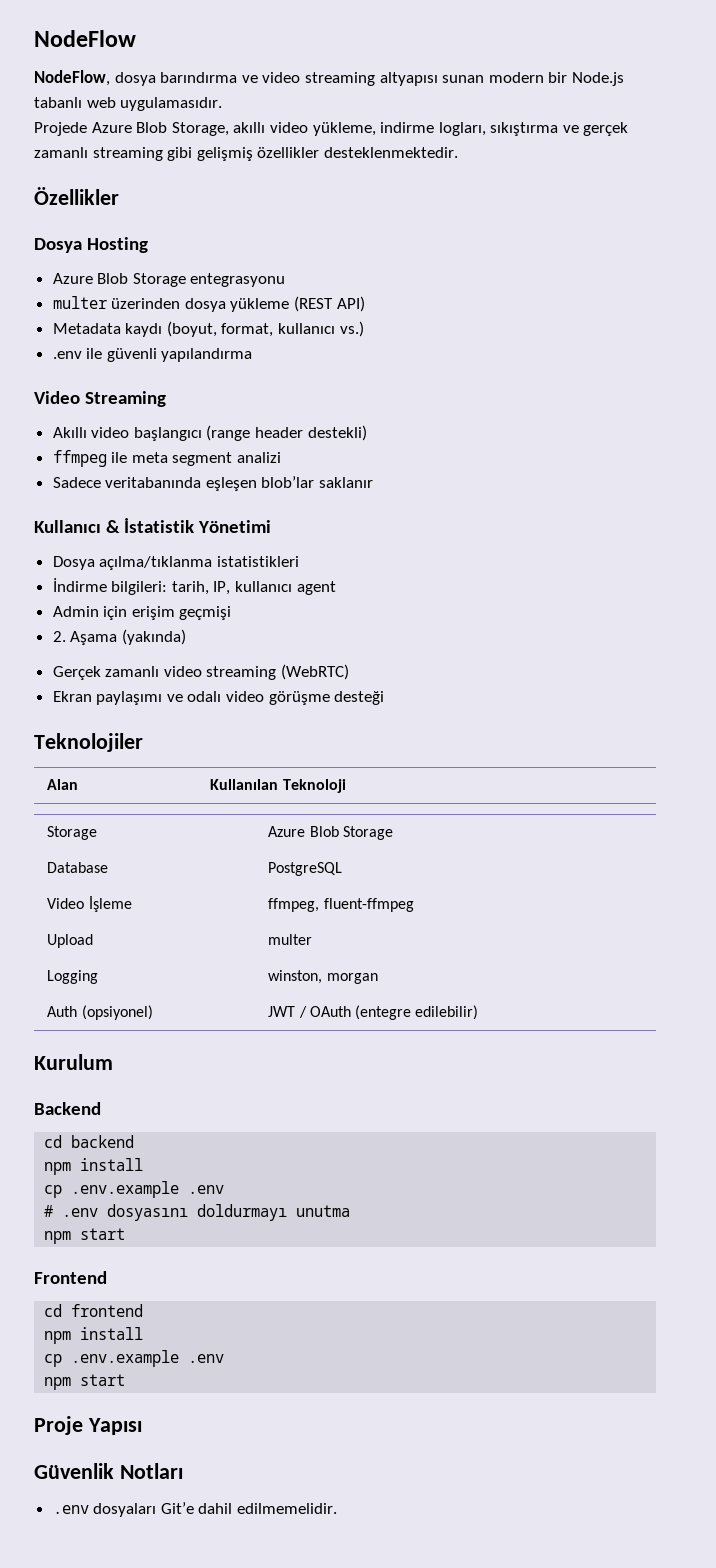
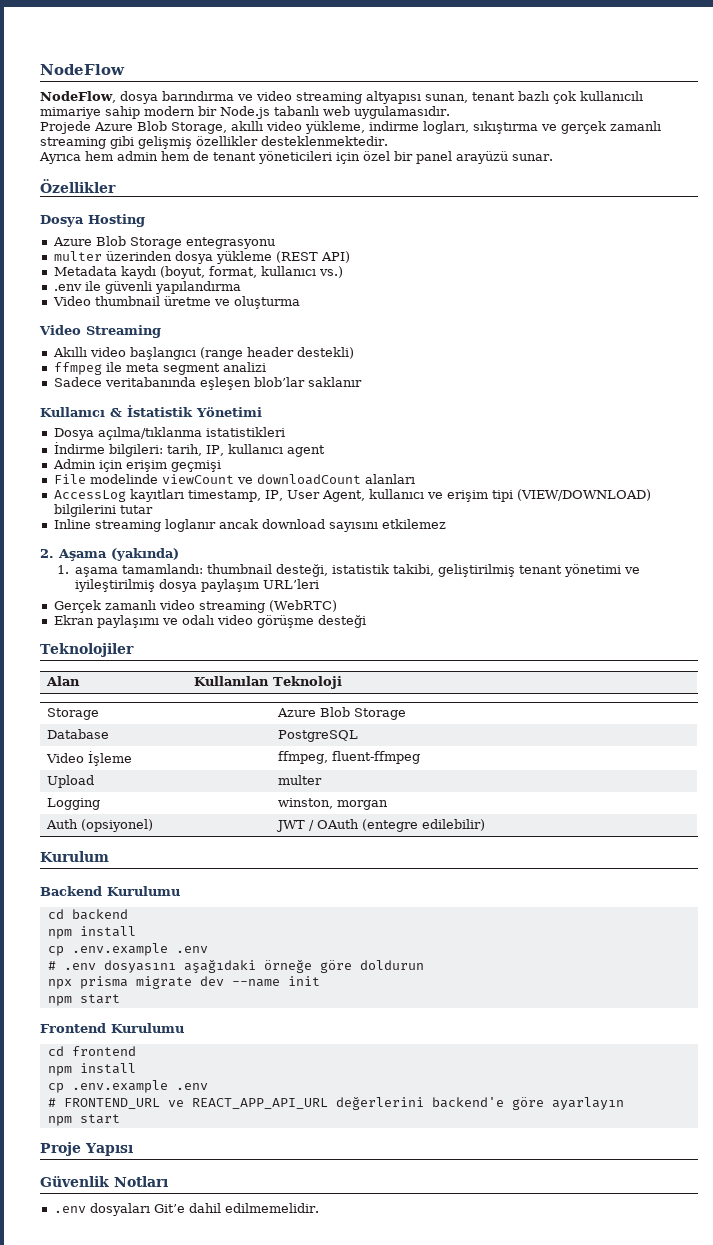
- NodeFlow, dosya barındırma ve video streaming altyapısı sunan modern bir Node.js tabanlı web uygulamasıdır.
+ NodeFlow, dosya barındırma ve video streaming altyapısı sunan, tenant bazlı çok kullanıcılı mimariye sahip modern bir Node.js tabanlı web uygulamasıdır.
+ Ayrıca hem admin hem de tenant yöneticileri için özel bir panel arayüzü sunar.
+ Video thumbnail üretme ve oluşturma
+ File modelinde viewCount ve downloadCount alanları
+ AccessLog kayıtları timestamp, IP, User Agent, kullanıcı ve erişim tipi (VIEW/DOWNLOAD) bilgilerini tutar
+ Inline streaming loglanır ancak download sayısını etkilemez
  2. Aşama (yakında)
+ 1. aşama tamamlandı: thumbnail desteği, istatistik takibi, geliştirilmiş tenant yönetimi ve iyileştirilmiş dosya paylaşım URL’leri
- Backend
+ Backend Kurulumu
- # .env dosyasını doldurmayı unutma
+ # .env dosyasını aşağıdaki örneğe göre doldurun
+ npx prisma migrate dev --name init
- Frontend
+ Frontend Kurulumu
+ # FRONTEND_URL ve REACT_APP_API_URL değerlerini backend'e göre ayarlayın

